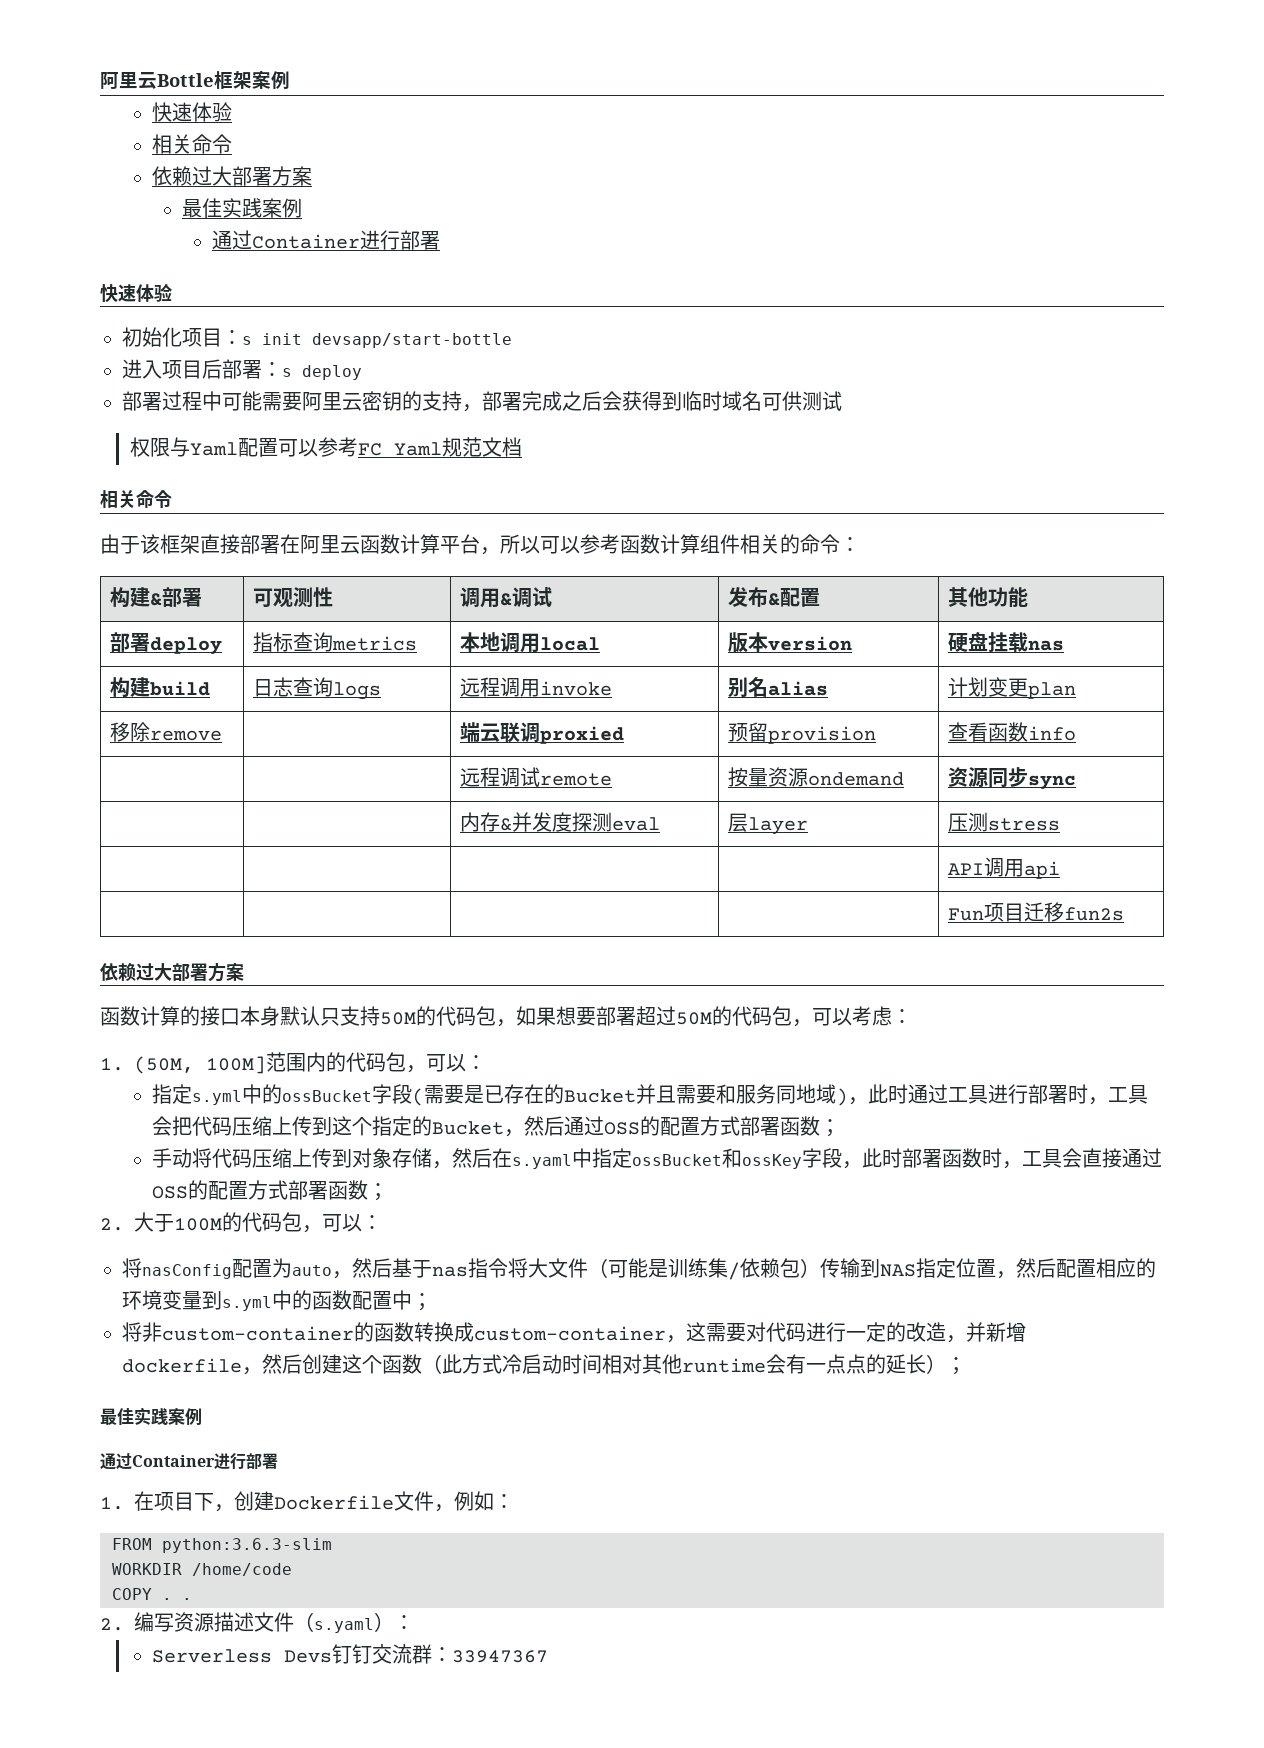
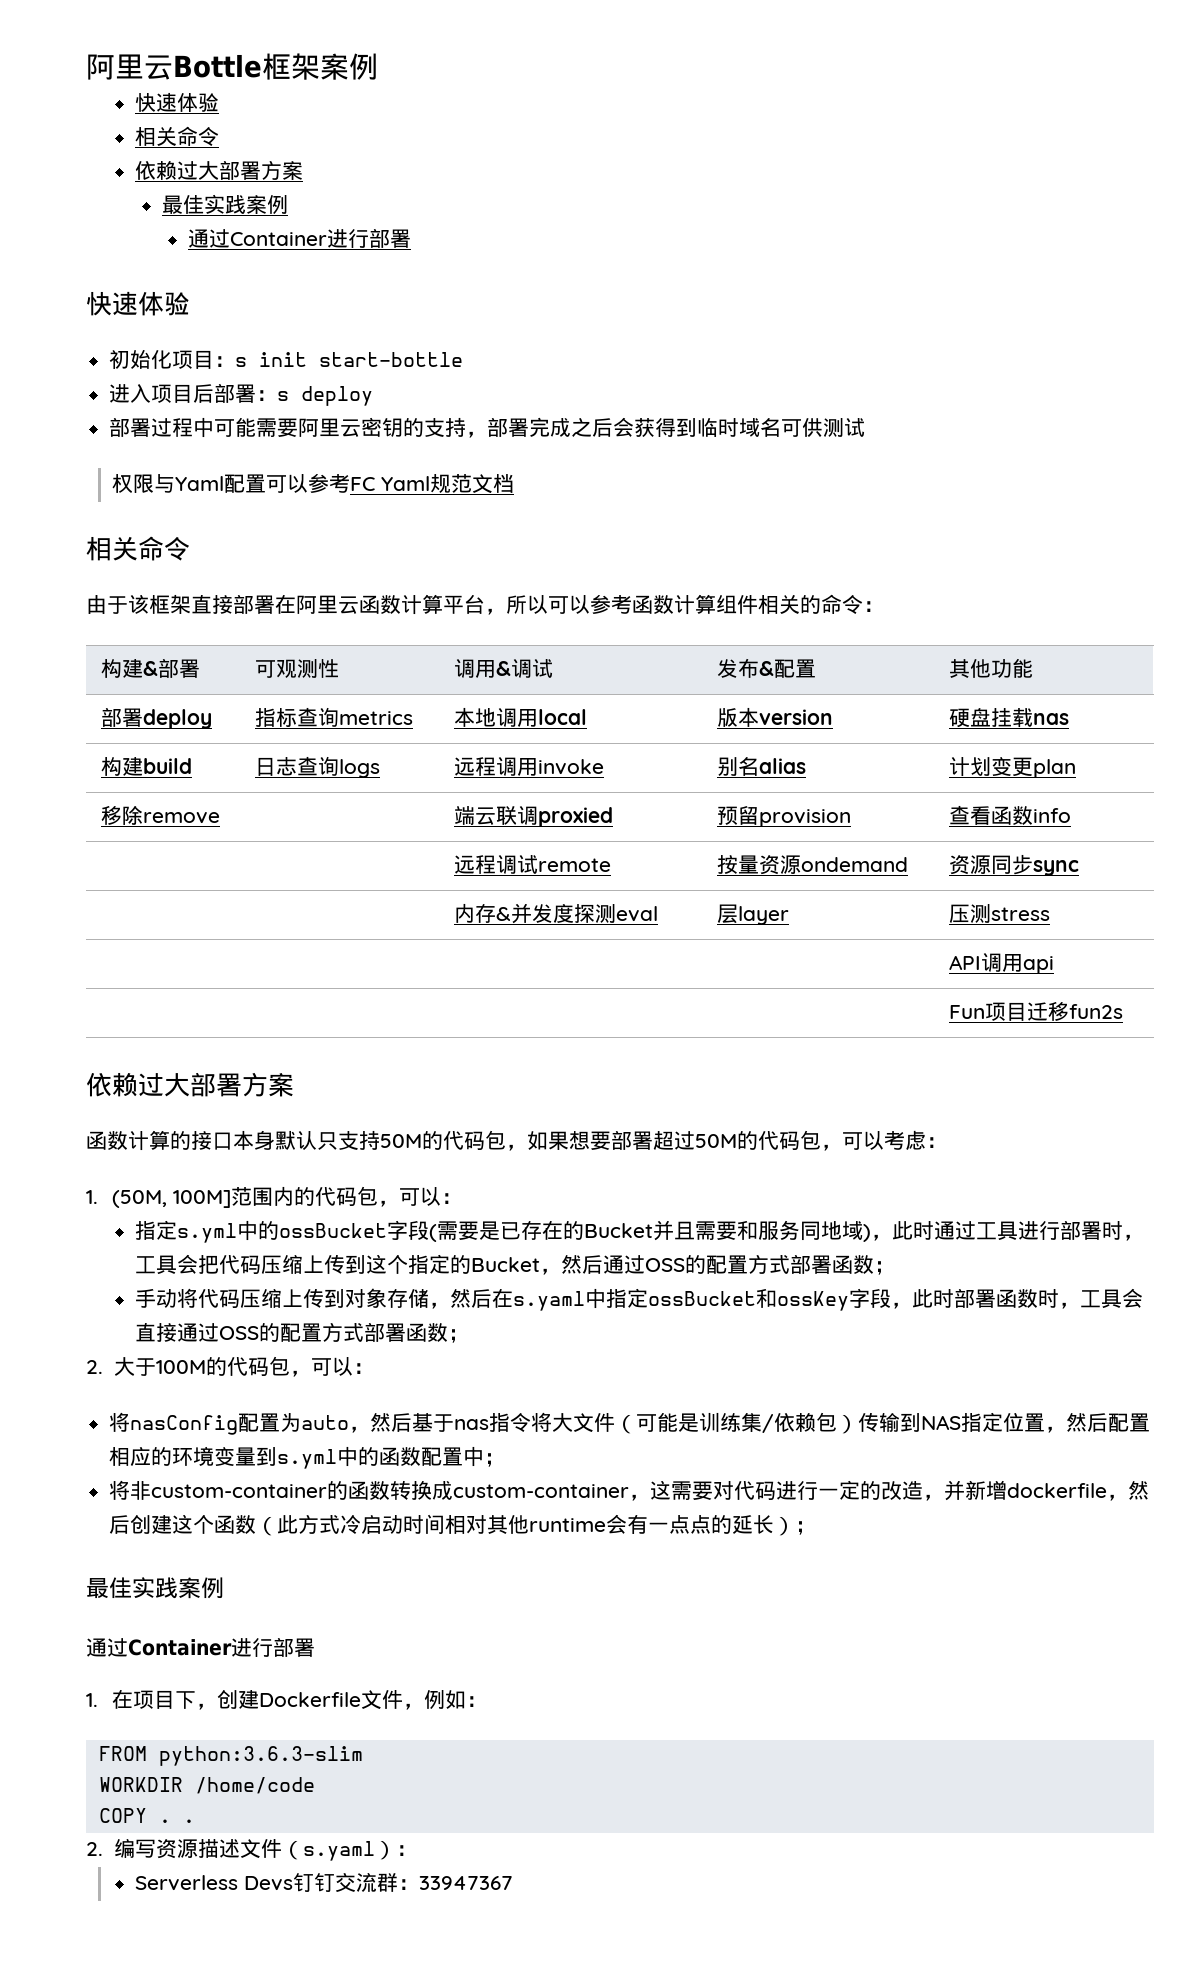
- 初始化项目：s init devsapp/start-bottle
+ 初始化项目：s init start-bottle

